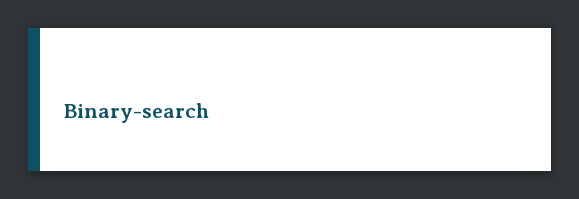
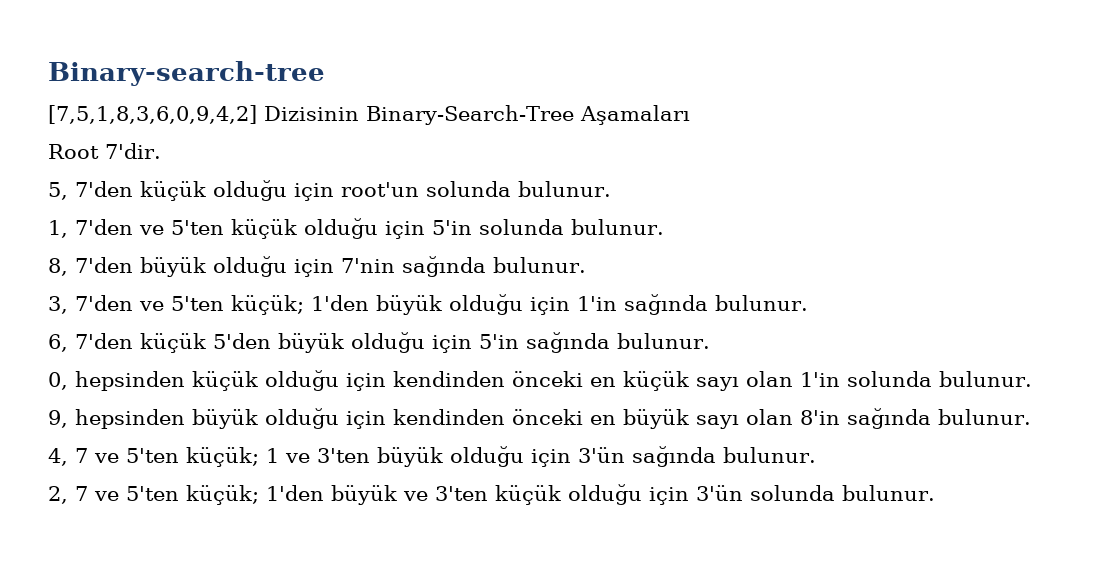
- Binary-search
+ Binary-search-tree
+ [7,5,1,8,3,6,0,9,4,2] Dizisinin Binary-Search-Tree Aşamaları
+ Root 7'dir.
+ 5, 7'den küçük olduğu için root'un solunda bulunur.
+ 1, 7'den ve 5'ten küçük olduğu için 5'in solunda bulunur.
+ 8, 7'den büyük olduğu için 7'nin sağında bulunur.
+ 3, 7'den ve 5'ten küçük; 1'den büyük olduğu için 1'in sağında bulunur.
+ 6, 7'den küçük 5'den büyük olduğu için 5'in sağında bulunur.
+ 0, hepsinden küçük olduğu için kendinden önceki en küçük sayı olan 1'in solunda bulunur.
+ 9, hepsinden büyük olduğu için kendinden önceki en büyük sayı olan 8'in sağında bulunur.
+ 4, 7 ve 5'ten küçük; 1 ve 3'ten büyük olduğu için 3'ün sağında bulunur.
+ 2, 7 ve 5'ten küçük; 1'den büyük ve 3'ten küçük olduğu için 3'ün solunda bulunur.

